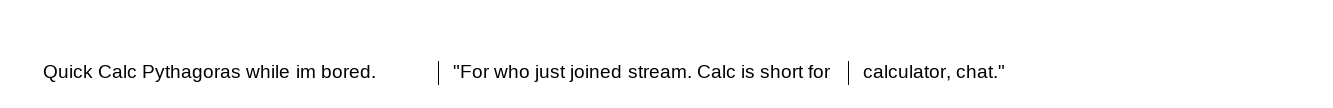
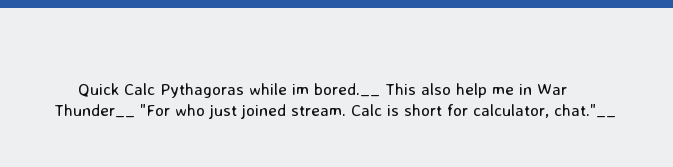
- Quick Calc Pythagoras while im bored.
- "For who just joined stream.
+ Quick Calc Pythagoras while im bored.__ This also help me in War Thunder__ "For who just joined stream.
- Calc is short for calculator, chat."
+ Calc is short for calculator, chat."__

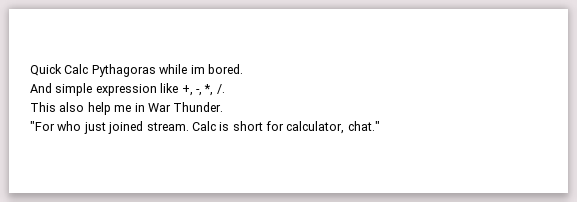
- Quick Calc Pythagoras while im bored.__ This also help me in War Thunder__ "For who just joined stream.
+ Quick Calc Pythagoras while im bored.
+ And simple expression like +, -, *, /.
+ This also help me in War Thunder.
+ "For who just joined stream.
- Calc is short for calculator, chat."__
+ Calc is short for calculator, chat."

